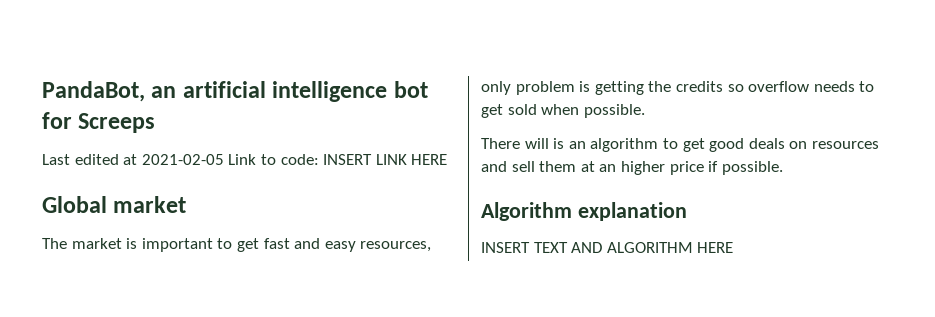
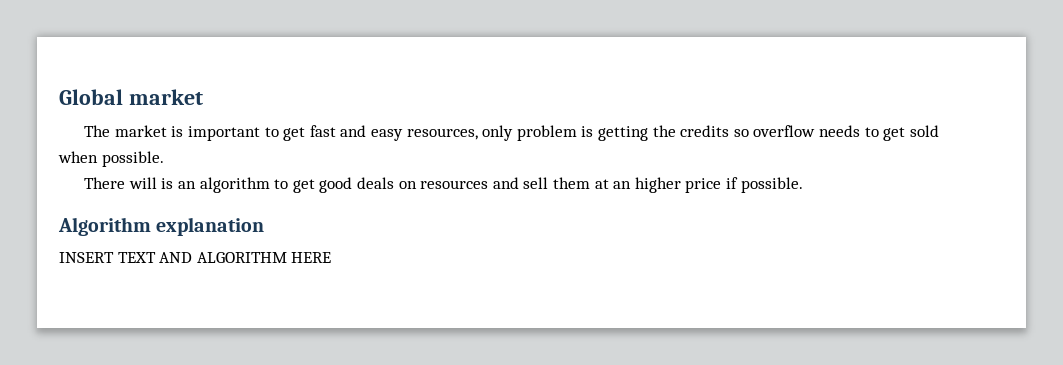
- PandaBot, an artificial intelligence bot for Screeps
- Last edited at 2021-02-05 Link to code: INSERT LINK HERE

